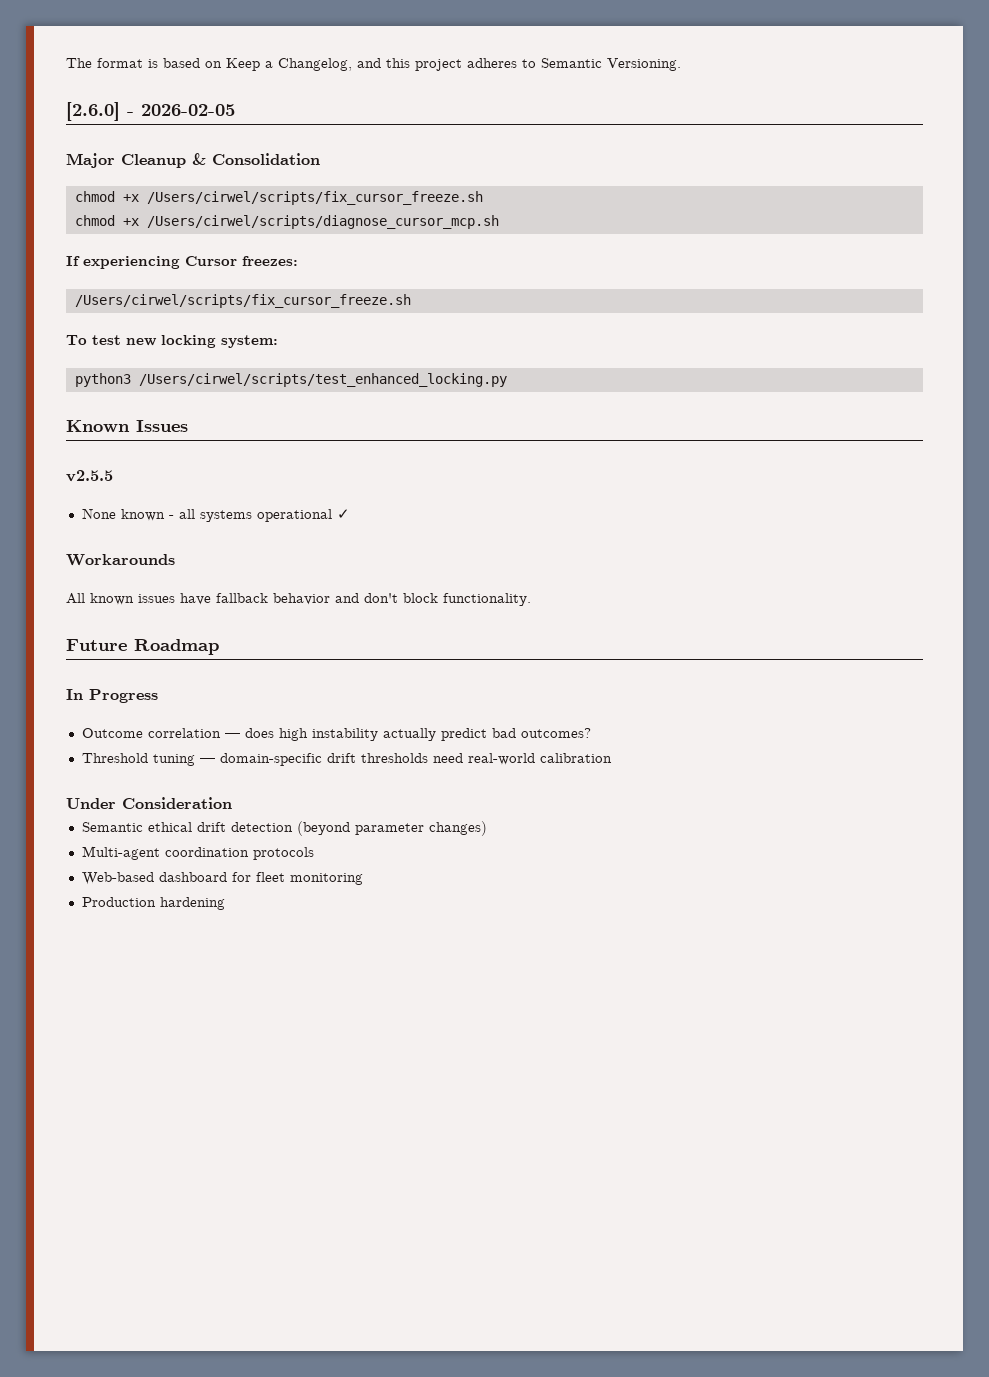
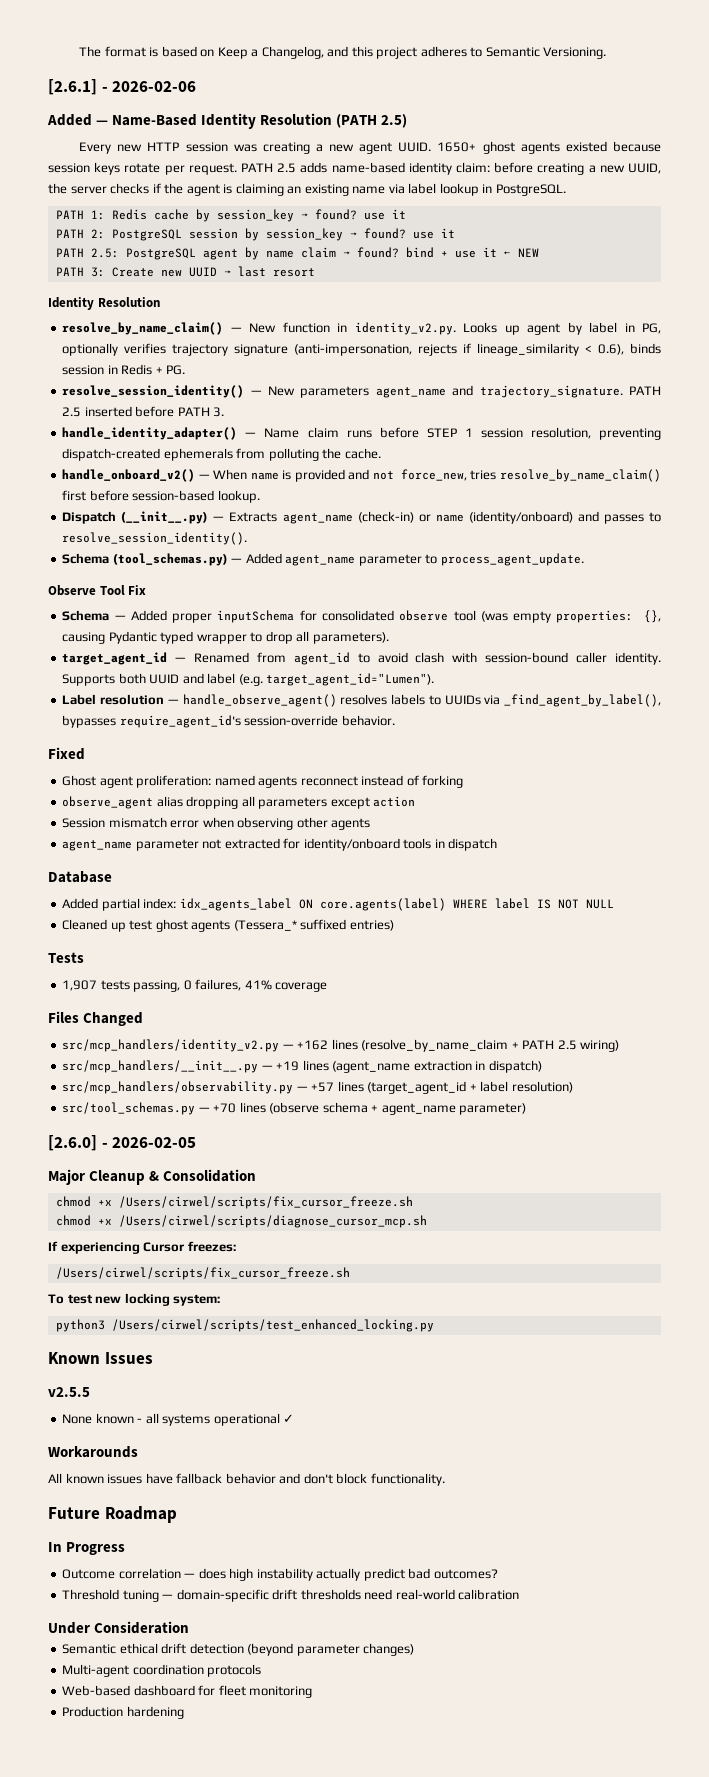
+ [2.6.1] - 2026-02-06
+ Added — Name-Based Identity Resolution (PATH 2.5)
+ Every new HTTP session was creating a new agent UUID. 1650+ ghost agents existed because session keys rotate per request. PATH 2.5 adds name-based identity claim: before creating a new UUID, the server checks if the agent is claiming an existing name via label lookup in PostgreSQL.
+ PATH 1: Redis cache by session_key → found? use it
+ PATH 2: PostgreSQL session by session_key → found? use it
+ PATH 2.5: PostgreSQL agent by name claim → found? bind + use it ← NEW
+ PATH 3: Create new UUID → last resort
+ Identity Resolution
+ resolve_by_name_claim() — New function in identity_v2.py. Looks up agent by label in PG, optionally verifies trajectory signature (anti-impersonation, rejects if lineage_similarity < 0.6), binds session in Redis + PG.
+ resolve_session_identity() — New parameters agent_name and trajectory_signature. PATH 2.5 inserted before PATH 3.
+ handle_identity_adapter() — Name claim runs before STEP 1 session resolution, preventing dispatch-created ephemerals from polluting the cache.
+ handle_onboard_v2() — When name is provided and not force_new, tries resolve_by_name_claim() first before session-based lookup.
+ Dispatch (__init__.py) — Extracts agent_name (check-in) or name (identity/onboard) and passes to resolve_session_identity().
+ Schema (tool_schemas.py) — Added agent_name parameter to process_agent_update.
+ Observe Tool Fix
+ Schema — Added proper inputSchema for consolidated observe tool (was empty properties: {}, causing Pydantic typed wrapper to drop all parameters).
+ target_agent_id — Renamed from agent_id to avoid clash with session-bound caller identity. Supports both UUID and label (e.g. target_agent_id="Lumen").
+ Label resolution — handle_observe_agent() resolves labels to UUIDs via _find_agent_by_label(), bypasses require_agent_id's session-override behavior.
+ Fixed
+ Ghost agent proliferation: named agents reconnect instead of forking
+ observe_agent alias dropping all parameters except action
+ Session mismatch error when observing other agents
+ agent_name parameter not extracted for identity/onboard tools in dispatch
+ Database
+ Added partial index: idx_agents_label ON core.agents(label) WHERE label IS NOT NULL
+ Cleaned up test ghost agents (Tessera_* suffixed entries)
+ Tests
+ 1,907 tests passing, 0 failures, 41% coverage
+ Files Changed
+ src/mcp_handlers/identity_v2.py — +162 lines (resolve_by_name_claim + PATH 2.5 wiring)
+ src/mcp_handlers/__init__.py — +19 lines (agent_name extraction in dispatch)
+ src/mcp_handlers/observability.py — +57 lines (target_agent_id + label resolution)
+ src/tool_schemas.py — +70 lines (observe schema + agent_name parameter)

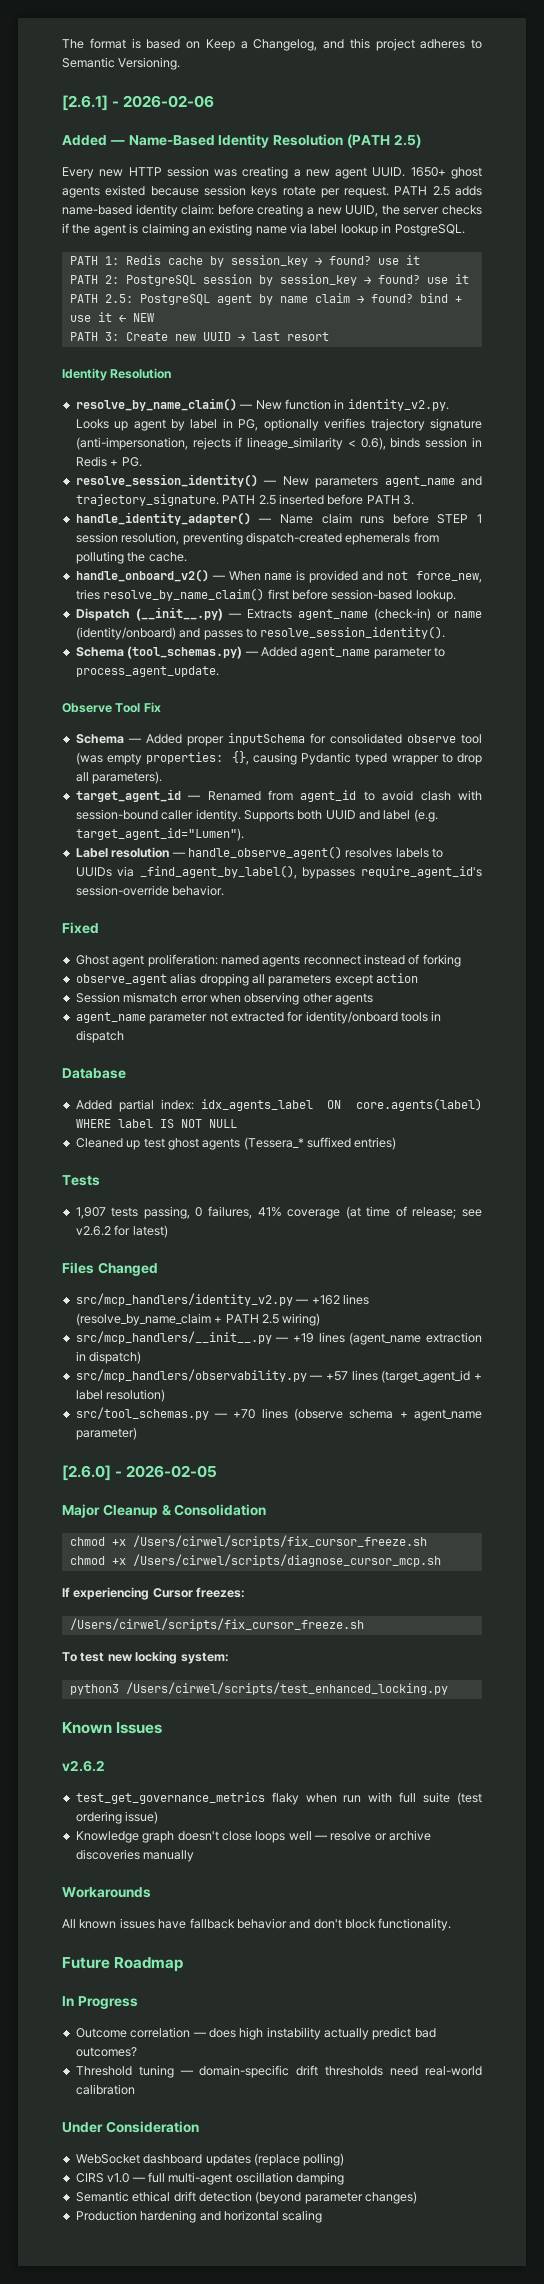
- 1,907 tests passing, 0 failures, 41% coverage
+ 1,907 tests passing, 0 failures, 41% coverage (at time of release; see v2.6.2 for latest)
  Known Issues
- v2.5.5
- None known - all systems operational ✓
+ v2.6.2
+ test_get_governance_metrics flaky when run with full suite (test ordering issue)
+ Knowledge graph doesn't close loops well — resolve or archive discoveries manually
+ WebSocket dashboard updates (replace polling)
+ CIRS v1.0 — full multi-agent oscillation damping
- Multi-agent coordination protocols
- Web-based dashboard for fleet monitoring
- Production hardening
+ Production hardening and horizontal scaling

